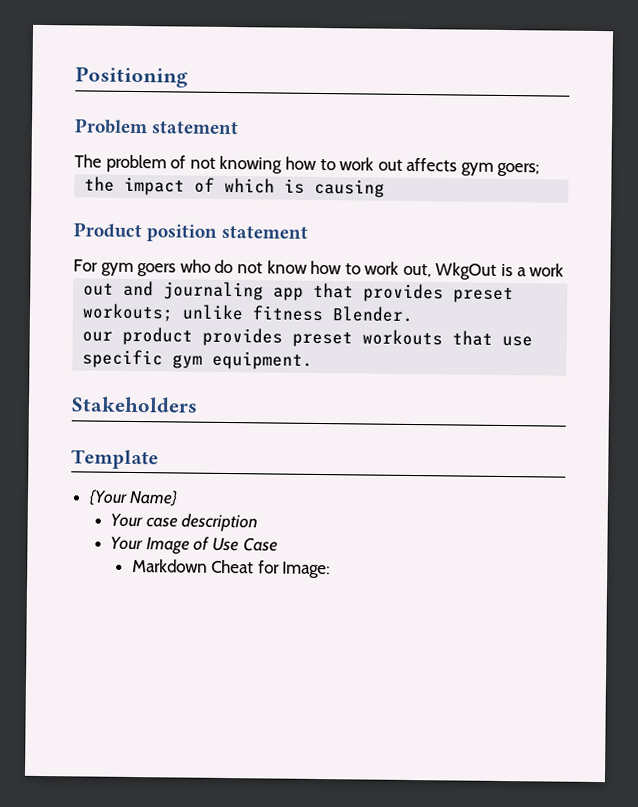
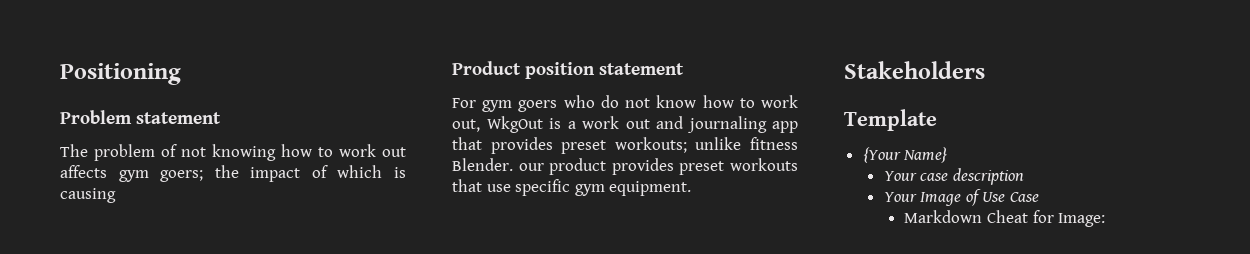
- The problem of not knowing how to work out affects gym goers;
- the impact of which is causing
+ The problem of not knowing how to work out affects gym goers; the impact of which is causing
- For gym goers who do not know how to work out, WkgOut is a work
- out and journaling app that provides preset workouts; unlike fitness Blender.
- our product provides preset workouts that use specific gym equipment.
+ For gym goers who do not know how to work out, WkgOut is a work out and journaling app that provides preset workouts; unlike fitness Blender. our product provides preset workouts that use specific gym equipment.

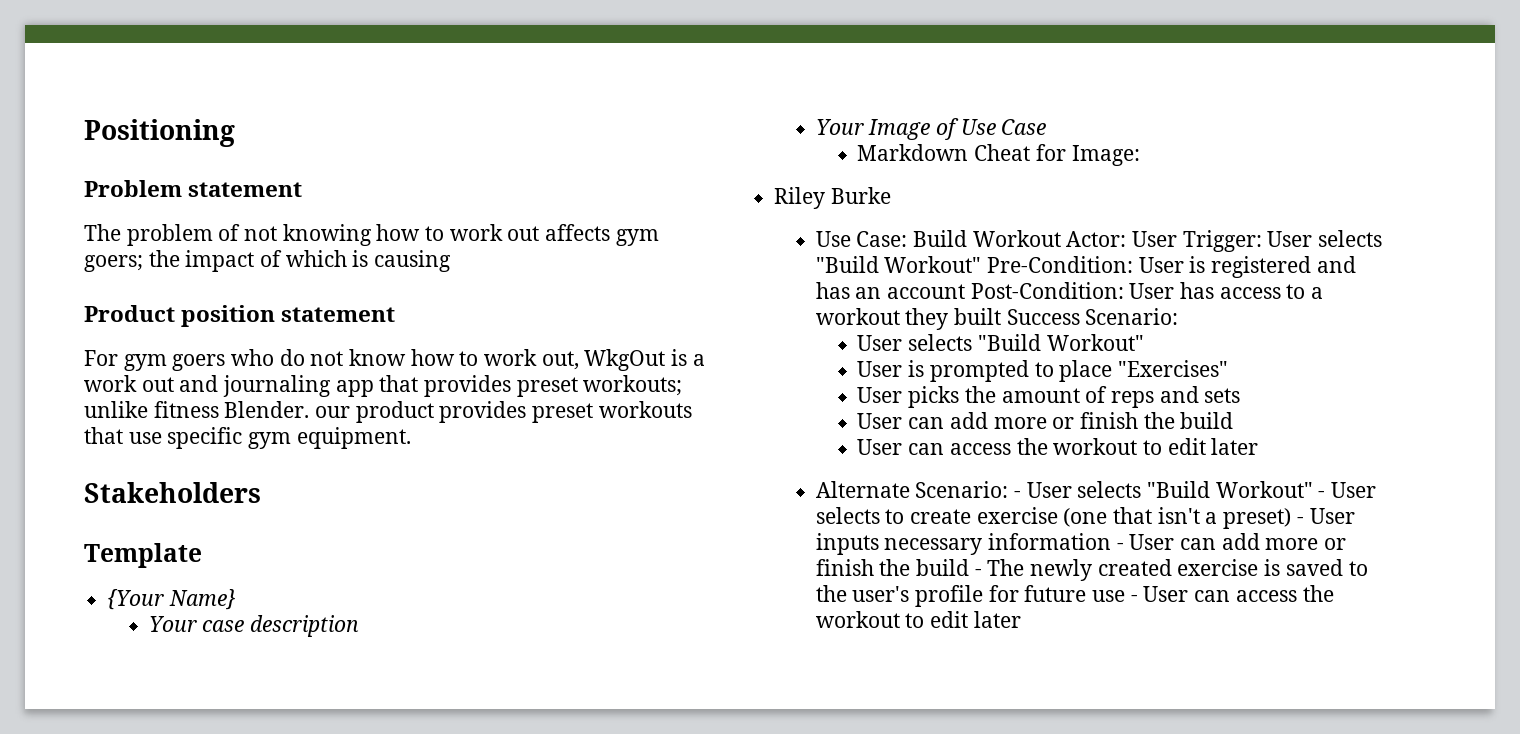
+ Riley Burke
+ Use Case: Build Workout Actor: User Trigger: User selects "Build Workout" Pre-Condition: User is registered and has an account Post-Condition: User has access to a workout they built Success Scenario:
+ User selects "Build Workout"
+ User is prompted to place "Exercises"
+ User picks the amount of reps and sets
+ User can add more or finish the build
+ User can access the workout to edit later
+ Alternate Scenario: - User selects "Build Workout" - User selects to create exercise (one that isn't a preset) - User inputs necessary information - User can add more or finish the build - The newly created exercise is saved to the user's profile for future use - User can access the workout to edit later

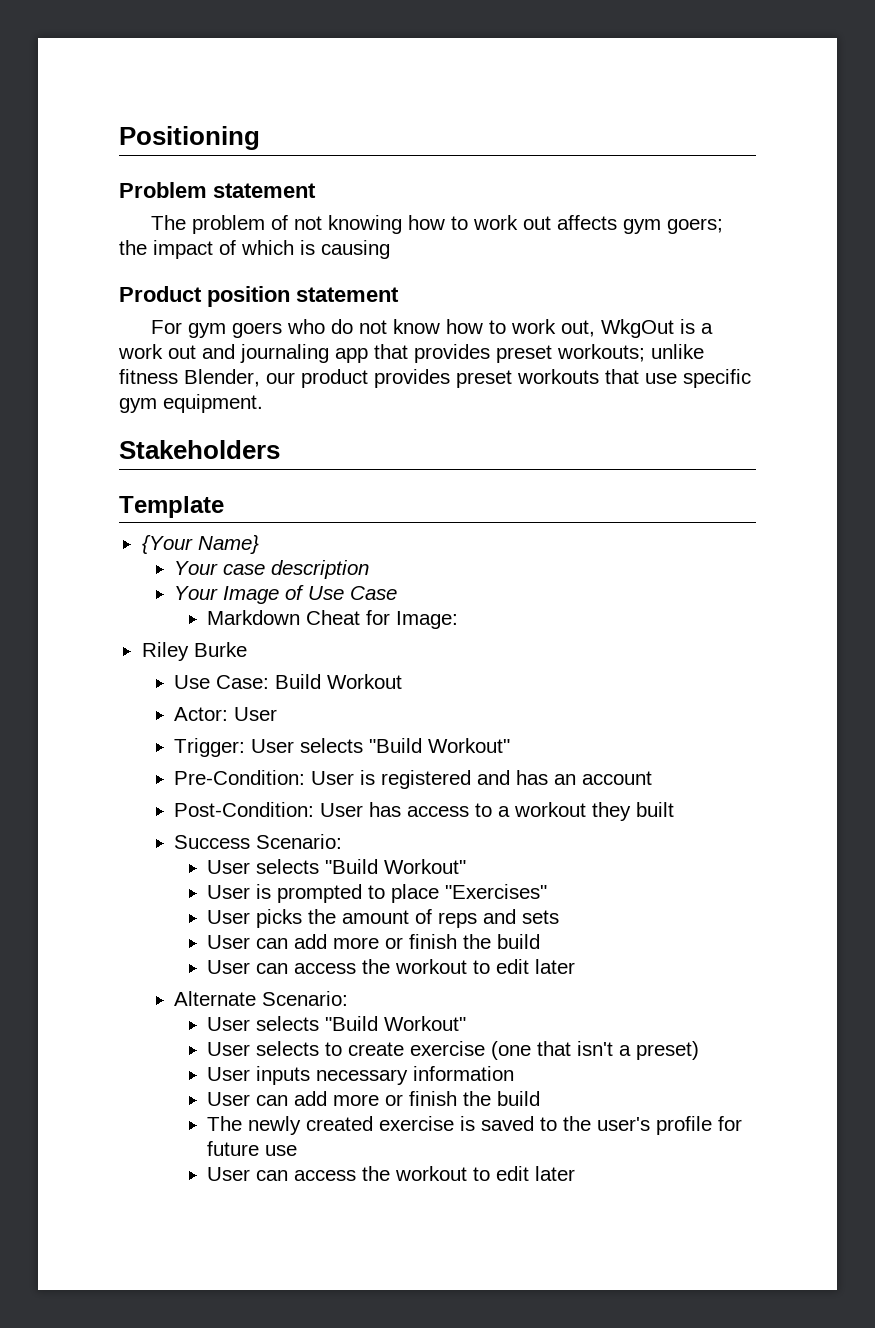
- For gym goers who do not know how to work out, WkgOut is a work out and journaling app that provides preset workouts; unlike fitness Blender. our product provides preset workouts that use specific gym equipment.
+ For gym goers who do not know how to work out, WkgOut is a work out and journaling app that provides preset workouts; unlike fitness Blender, our product provides preset workouts that use specific gym equipment.
- Use Case: Build Workout Actor: User Trigger: User selects "Build Workout" Pre-Condition: User is registered and has an account Post-Condition: User has access to a workout they built Success Scenario:
+ Use Case: Build Workout
+ Actor: User
+ Trigger: User selects "Build Workout"
+ Pre-Condition: User is registered and has an account
+ Post-Condition: User has access to a workout they built
+ Success Scenario:
- Alternate Scenario: - User selects "Build Workout" - User selects to create exercise (one that isn't a preset) - User inputs necessary information - User can add more or finish the build - The newly created exercise is saved to the user's profile for future use - User can access the workout to edit later
+ Alternate Scenario:
+ User selects "Build Workout"
+ User selects to create exercise (one that isn't a preset)
+ User inputs necessary information
+ User can add more or finish the build
+ The newly created exercise is saved to the user's profile for future use
+ User can access the workout to edit later

